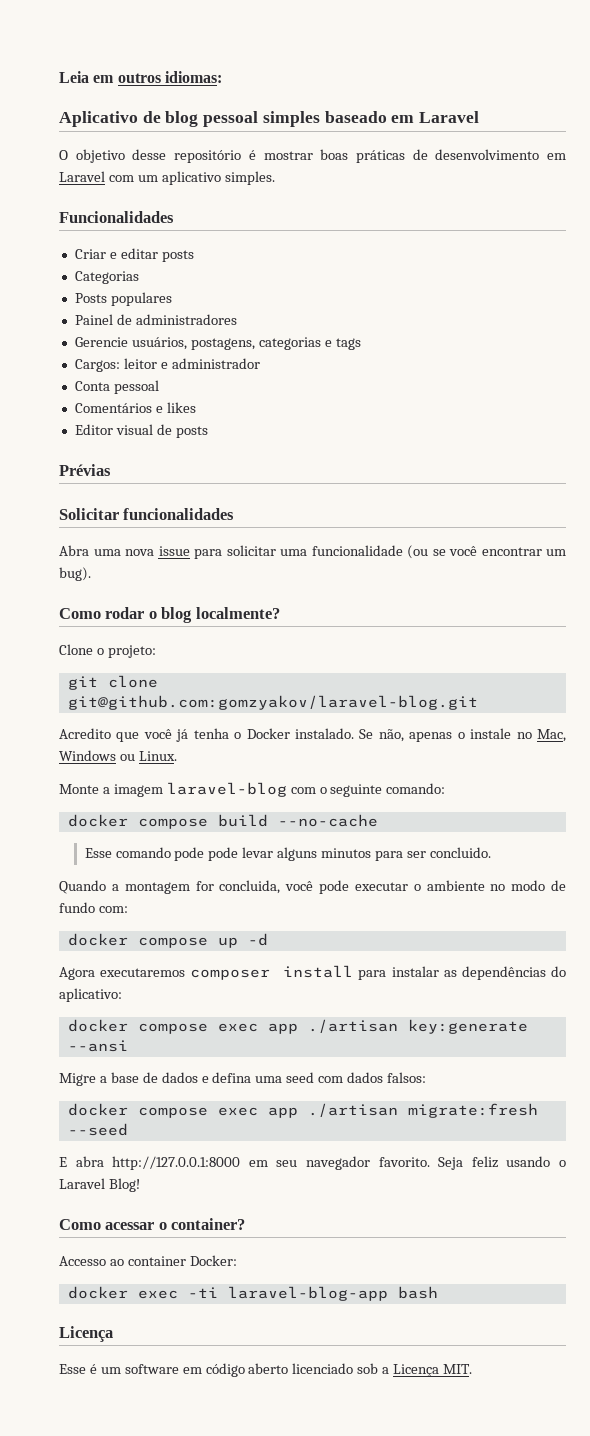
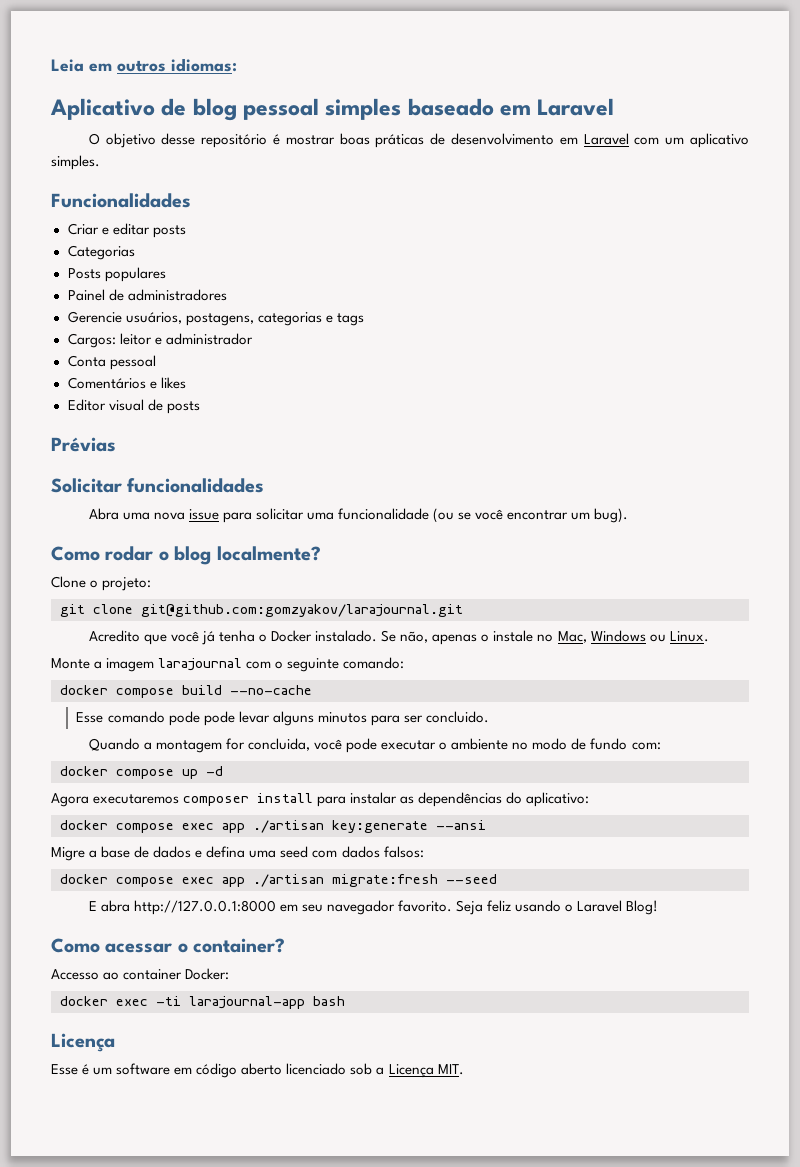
- git clone git@github.com:gomzyakov/laravel-blog.git
+ git clone git@github.com:gomzyakov/larajournal.git
- Monte a imagem laravel-blog com o seguinte comando:
+ Monte a imagem larajournal com o seguinte comando:
- docker exec -ti laravel-blog-app bash
+ docker exec -ti larajournal-app bash

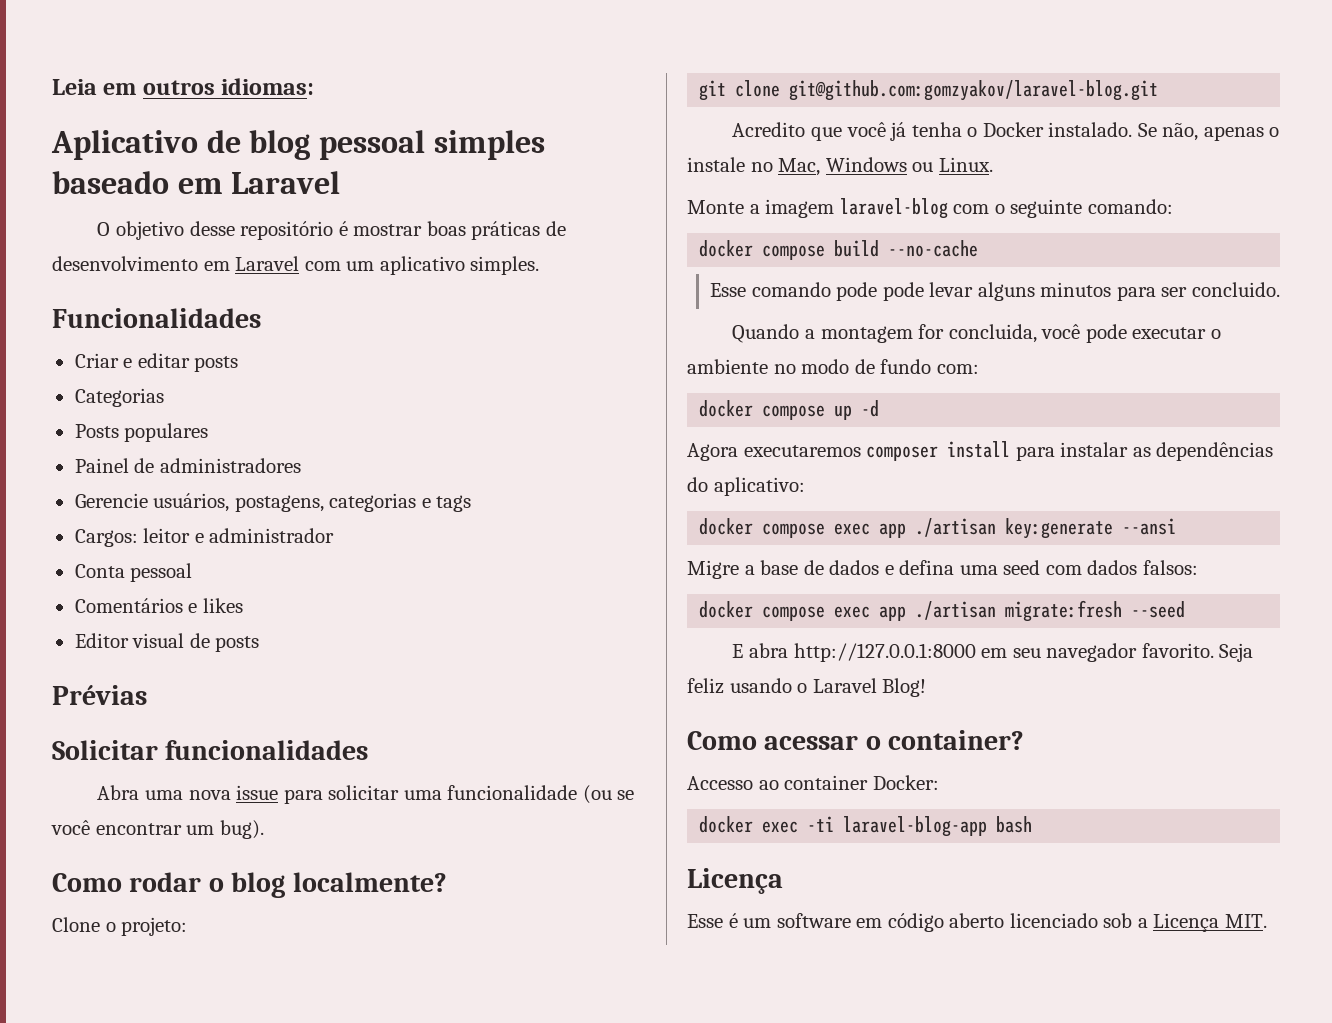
- git clone git@github.com:gomzyakov/larajournal.git
+ git clone git@github.com:gomzyakov/laravel-blog.git
- Monte a imagem larajournal com o seguinte comando:
+ Monte a imagem laravel-blog com o seguinte comando:
- docker exec -ti larajournal-app bash
+ docker exec -ti laravel-blog-app bash

